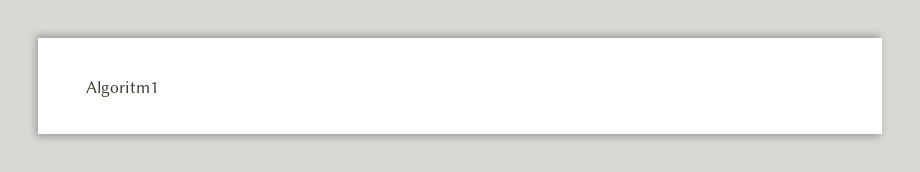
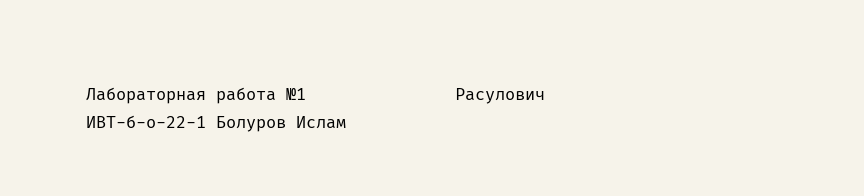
- Algoritm1
+ Лабораторная работа №1 ИВТ-б-о-22-1 Болуров Ислам Расулович

